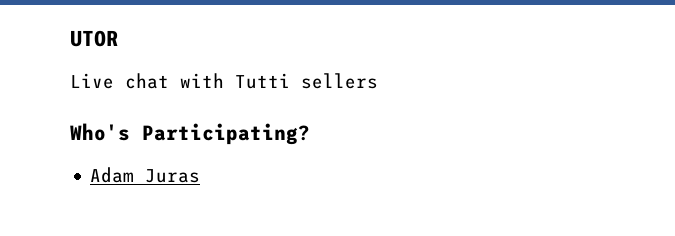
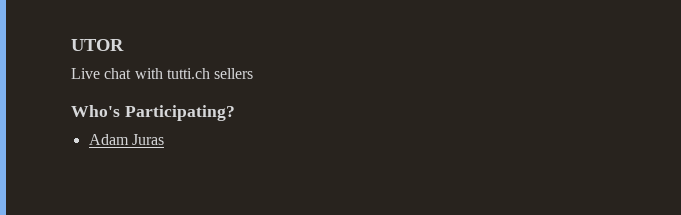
- Live chat with Tutti sellers
+ Live chat with tutti.ch sellers

